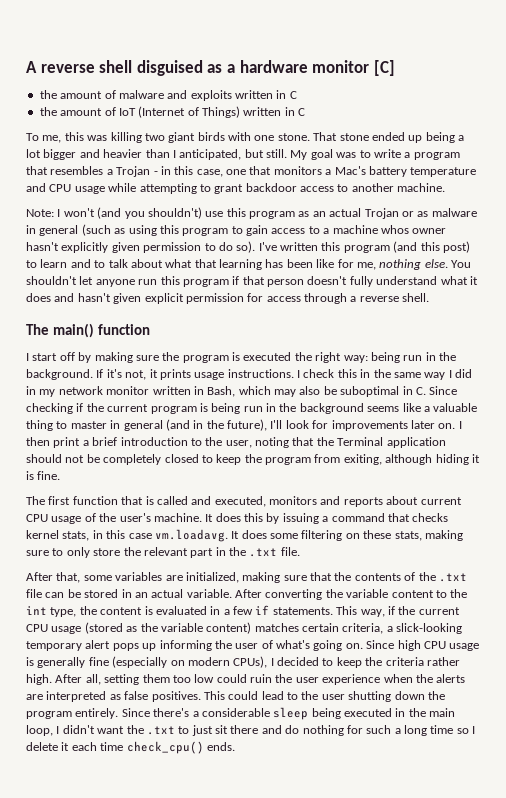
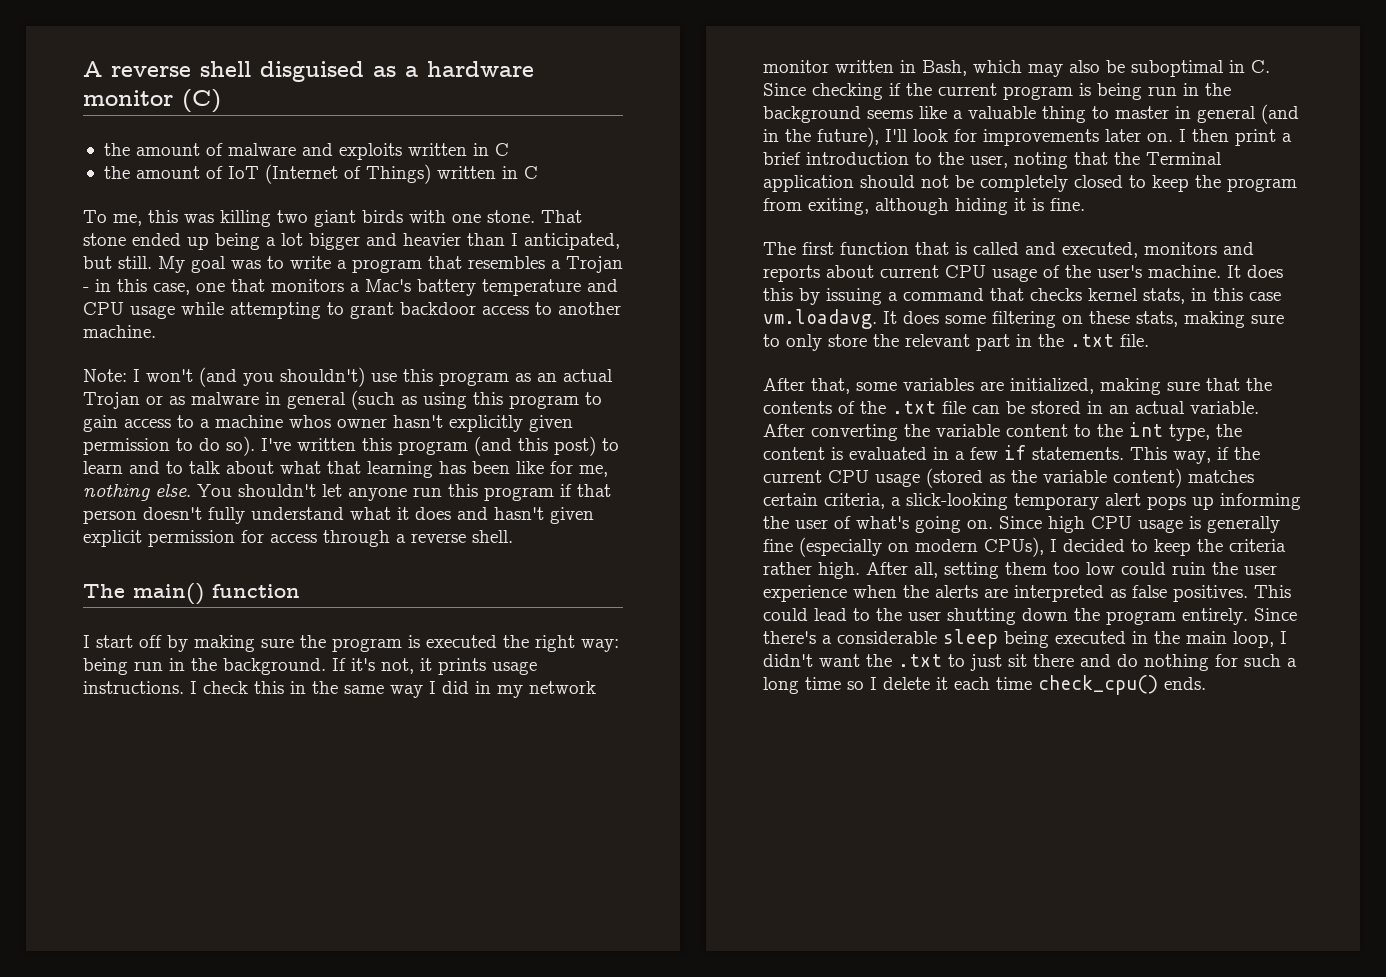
- A reverse shell disguised as a hardware monitor [C]
+ A reverse shell disguised as a hardware monitor (C)

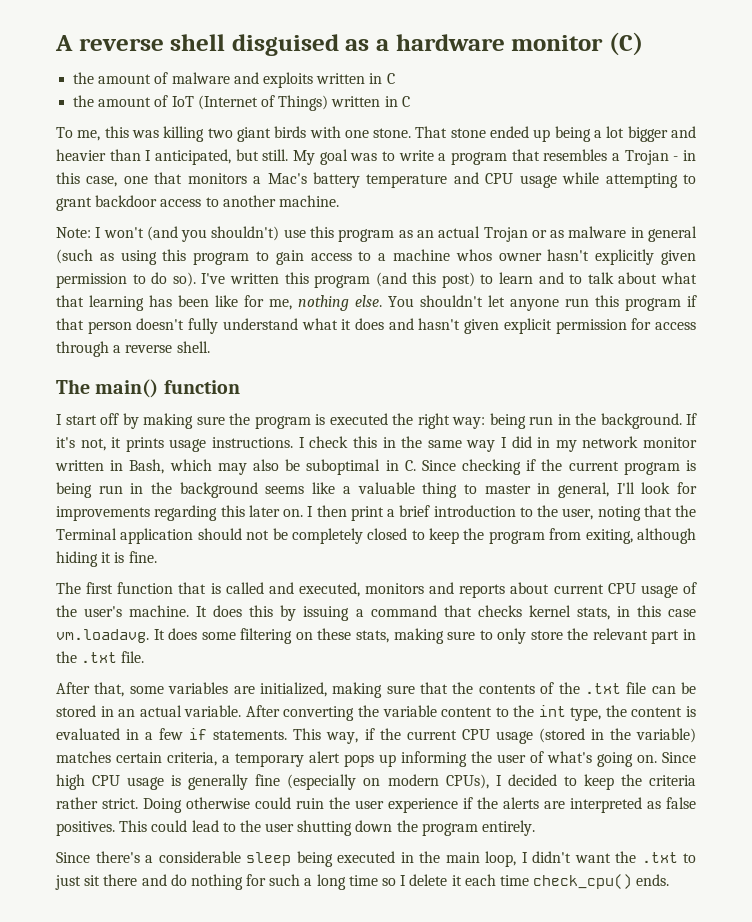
- I check this in the same way I did in my network monitor written in Bash, which may also be suboptimal in C. Since checking if the current program is being run in the background seems like a valuable thing to master in general (and in the future), I'll look for improvements later on.
+ I check this in the same way I did in my network monitor written in Bash, which may also be suboptimal in C. Since checking if the current program is being run in the background seems like a valuable thing to master in general, I'll look for improvements regarding this later on.
- This way, if the current CPU usage (stored as the variable content) matches certain criteria, a slick-looking temporary alert pops up informing the user of what's going on.
+ This way, if the current CPU usage (stored in the variable) matches certain criteria, a temporary alert pops up informing the user of what's going on.
- Since high CPU usage is generally fine (especially on modern CPUs), I decided to keep the criteria rather high. After all, setting them too low could ruin the user experience when the alerts are interpreted as false positives.
+ Since high CPU usage is generally fine (especially on modern CPUs), I decided to keep the criteria rather strict. Doing otherwise could ruin the user experience if the alerts are interpreted as false positives.
- This could lead to the user shutting down the program entirely. Since there's a considerable sleep being executed in the main loop, I didn't want the .txt to just sit there and do nothing for such a long time so I delete it each time check_cpu() ends.
+ This could lead to the user shutting down the program entirely.
+ Since there's a considerable sleep being executed in the main loop, I didn't want the .txt to just sit there and do nothing for such a long time so I delete it each time check_cpu() ends.

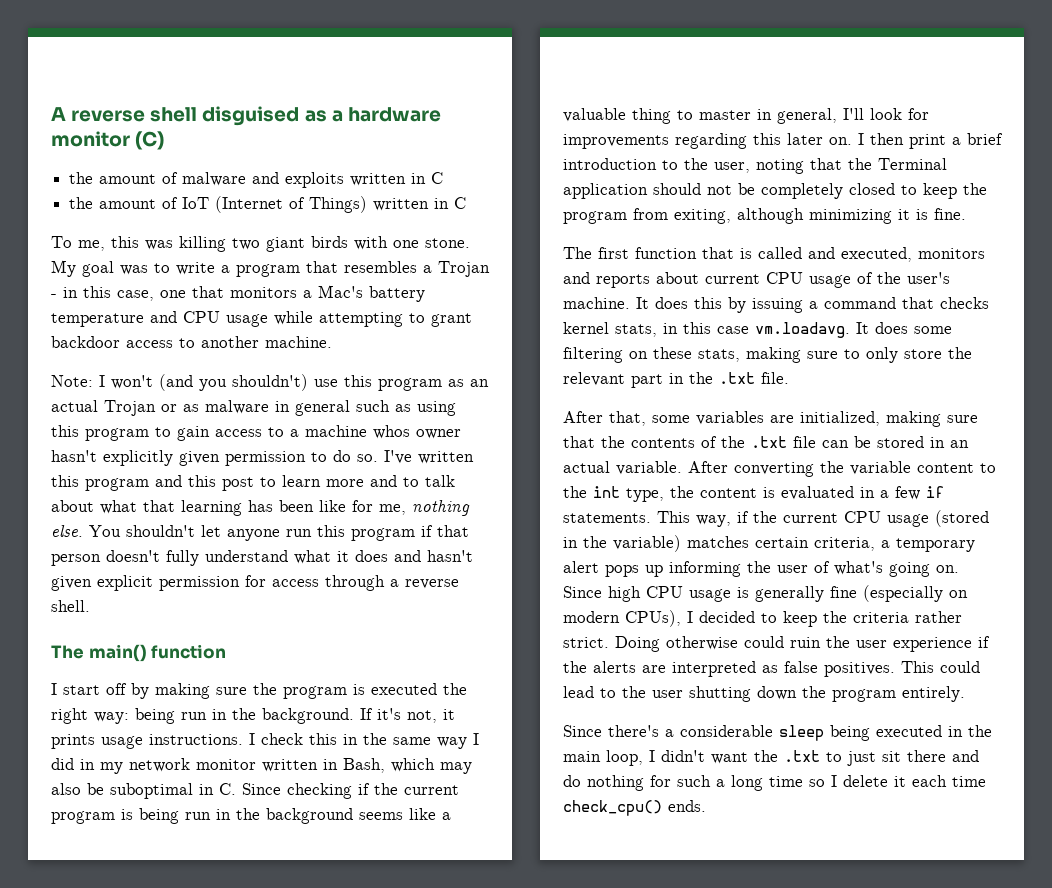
- That stone ended up being a lot bigger and heavier than I anticipated, but still.
- Note: I won't (and you shouldn't) use this program as an actual Trojan or as malware in general (such as using this program to gain access to a machine whos owner hasn't explicitly given permission to do so).
+ Note: I won't (and you shouldn't) use this program as an actual Trojan or as malware in general such as using this program to gain access to a machine whos owner hasn't explicitly given permission to do so.
- I've written this program (and this post) to learn and to talk about what that learning has been like for me, nothing else.
+ I've written this program and this post to learn more and to talk about what that learning has been like for me, nothing else.
- I then print a brief introduction to the user, noting that the Terminal application should not be completely closed to keep the program from exiting, although hiding it is fine.
+ I then print a brief introduction to the user, noting that the Terminal application should not be completely closed to keep the program from exiting, although minimizing it is fine.

